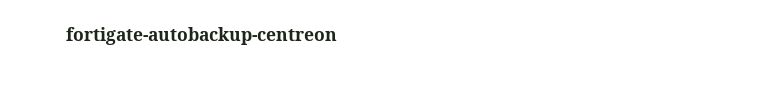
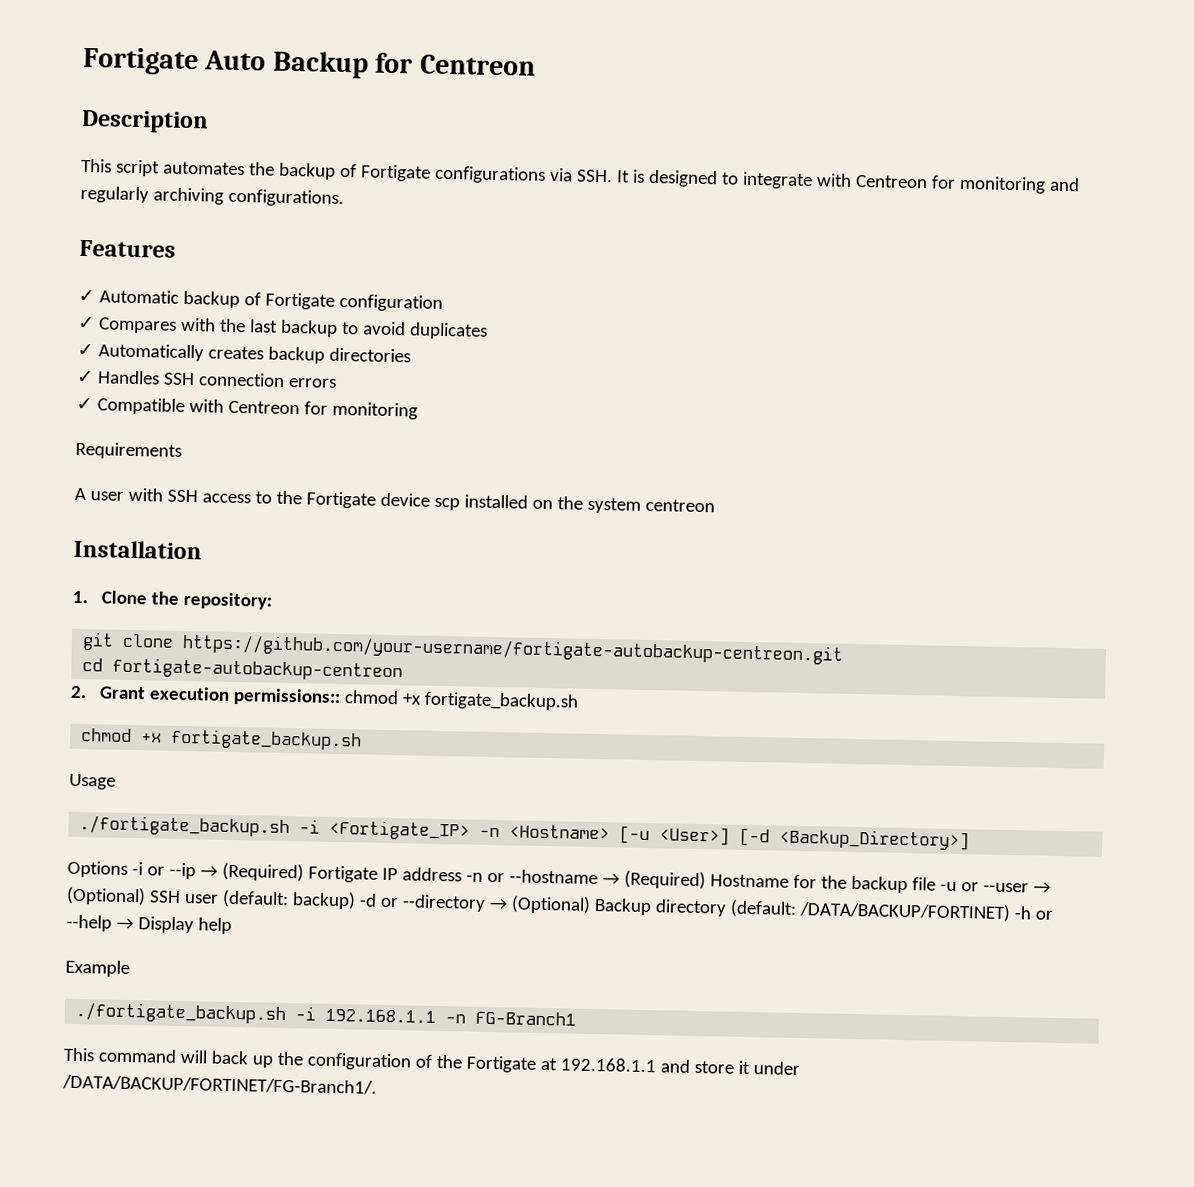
- fortigate-autobackup-centreon
+ Fortigate Auto Backup for Centreon
+ Description
+ This script automates the backup of Fortigate configurations via SSH. It is designed to integrate with Centreon for monitoring and regularly archiving configurations.
+ Features
+ ✓ Automatic backup of Fortigate configuration
+ ✓ Compares with the last backup to avoid duplicates
+ ✓ Automatically creates backup directories
+ ✓ Handles SSH connection errors
+ ✓ Compatible with Centreon for monitoring
+ Requirements
+ A user with SSH access to the Fortigate device scp installed on the system centreon
+ Installation
+ 1. Clone the repository:
+ git clone https://github.com/your-username/fortigate-autobackup-centreon.git
+ cd fortigate-autobackup-centreon
+ 2. Grant execution permissions:: chmod +x fortigate_backup.sh
+ chmod +x fortigate_backup.sh
+ Usage
+ ./fortigate_backup.sh -i <Fortigate_IP> -n <Hostname> [-u <User>] [-d <Backup_Directory>]
+ Options -i or --ip → (Required) Fortigate IP address -n or --hostname → (Required) Hostname for the backup file -u or --user → (Optional) SSH user (default: backup) -d or --directory → (Optional) Backup directory (default: /DATA/BACKUP/FORTINET) -h or --help → Display help
+ Example
+ ./fortigate_backup.sh -i 192.168.1.1 -n FG-Branch1
+ This command will back up the configuration of the Fortigate at 192.168.1.1 and store it under /DATA/BACKUP/FORTINET/FG-Branch1/.

